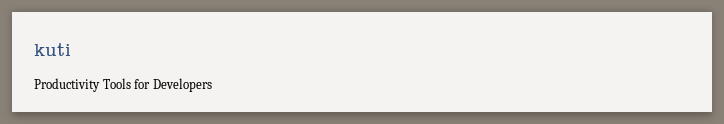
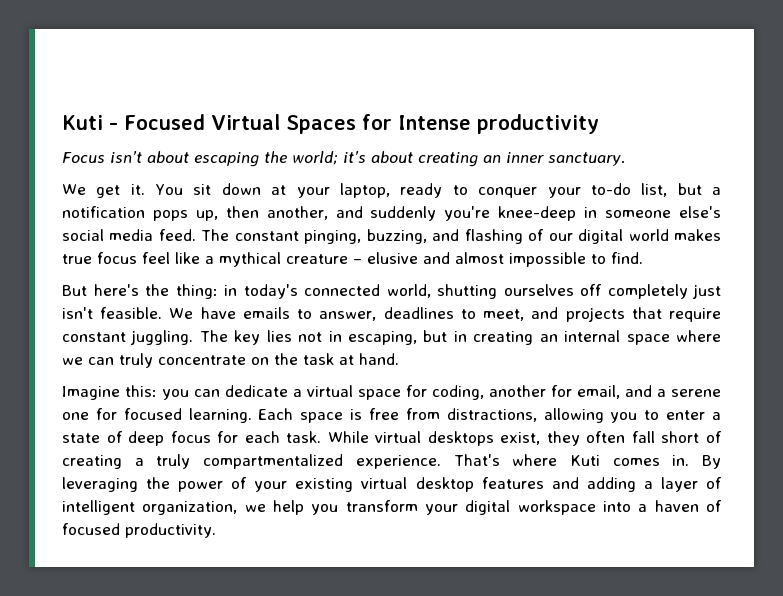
- kuti
- Productivity Tools for Developers
+ Kuti - Focused Virtual Spaces for Intense productivity
+ Focus isn’t about escaping the world; it’s about creating an inner sanctuary.
+ We get it. You sit down at your laptop, ready to conquer your to-do list, but a notification pops up, then another, and suddenly you're knee-deep in someone else's social media feed. The constant pinging, buzzing, and flashing of our digital world makes true focus feel like a mythical creature – elusive and almost impossible to find.
+ But here's the thing: in today's connected world, shutting ourselves off completely just isn't feasible. We have emails to answer, deadlines to meet, and projects that require constant juggling. The key lies not in escaping, but in creating an internal space where we can truly concentrate on the task at hand.
+ Imagine this: you can dedicate a virtual space for coding, another for email, and a serene one for focused learning. Each space is free from distractions, allowing you to enter a state of deep focus for each task. While virtual desktops exist, they often fall short of creating a truly compartmentalized experience. That's where Kuti comes in. By leveraging the power of your existing virtual desktop features and adding a layer of intelligent organization, we help you transform your digital workspace into a haven of focused productivity.

